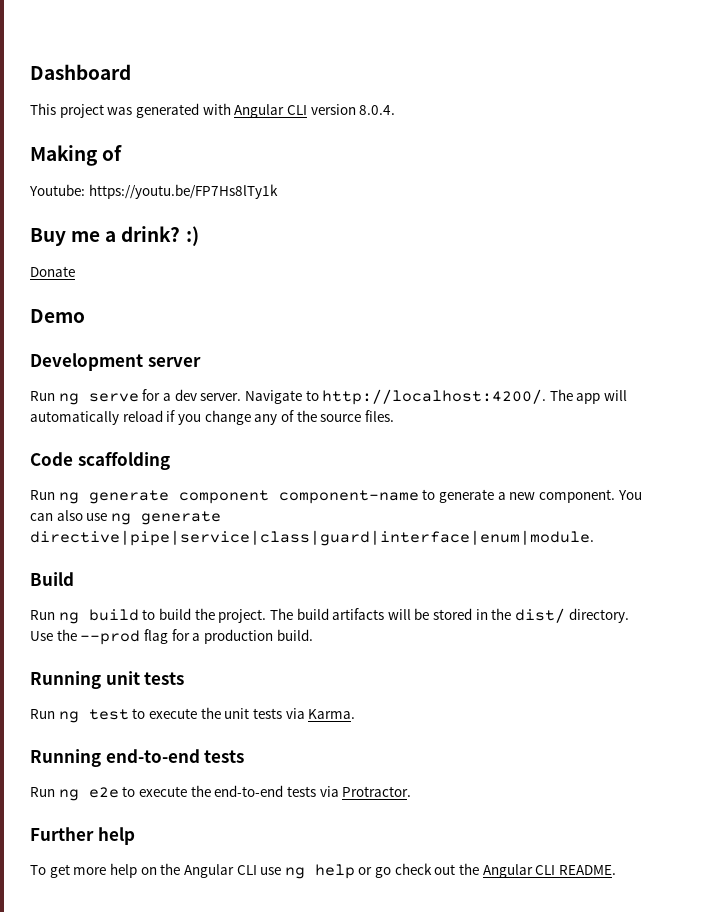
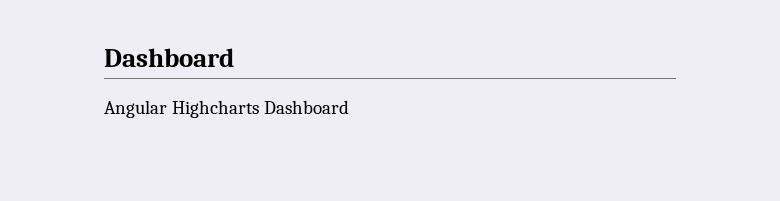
- This project was generated with Angular CLI version 8.0.4.
- Making of
- Youtube: https://youtu.be/FP7Hs8lTy1k
- Buy me a drink? :)
- Donate
- Demo
- Development server
- Run ng serve for a dev server. Navigate to http://localhost:4200/. The app will automatically reload if you change any of the source files.
- Code scaffolding
- Run ng generate component component-name to generate a new component. You can also use ng generate directive|pipe|service|class|guard|interface|enum|module.
- Build
- Run ng build to build the project. The build artifacts will be stored in the dist/ directory. Use the --prod flag for a production build.
- Running unit tests
- Run ng test to execute the unit tests via Karma.
- Running end-to-end tests
- Run ng e2e to execute the end-to-end tests via Protractor.
- Further help
- To get more help on the Angular CLI use ng help or go check out the Angular CLI README.
+ Angular Highcharts Dashboard

